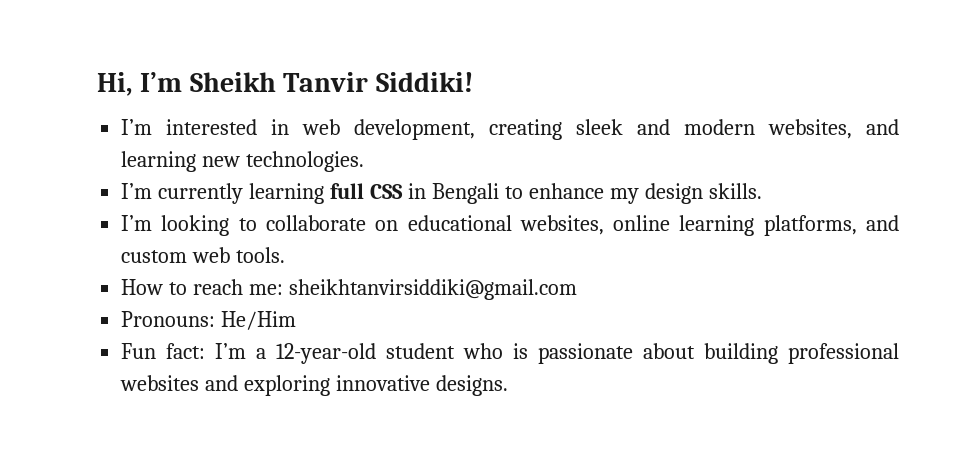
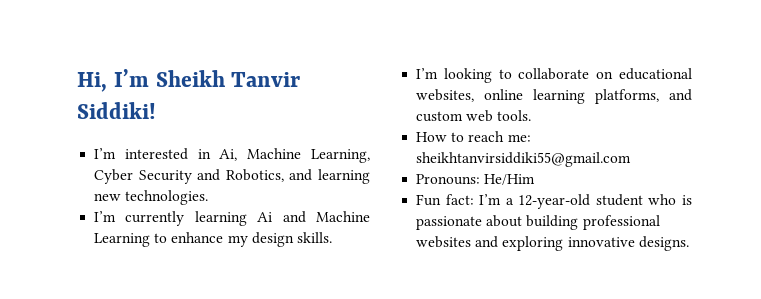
- I’m interested in web development, creating sleek and modern websites, and learning new technologies.
+ I’m interested in Ai, Machine Learning, Cyber Security and Robotics, and learning new technologies.
- I’m currently learning full CSS in Bengali to enhance my design skills.
+ I’m currently learning Ai and Machine Learning to enhance my design skills.
- How to reach me: sheikhtanvirsiddiki@gmail.com
+ How to reach me: sheikhtanvirsiddiki55@gmail.com

